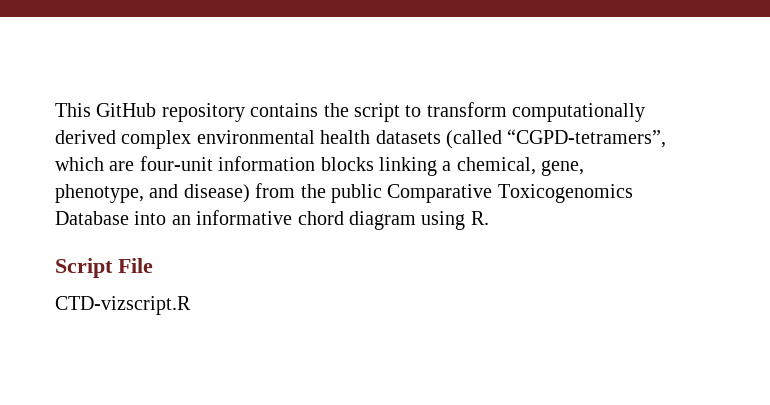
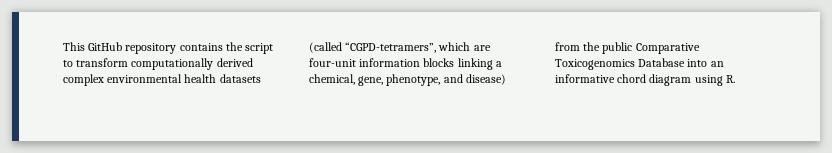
- Script File
- CTD-vizscript.R

